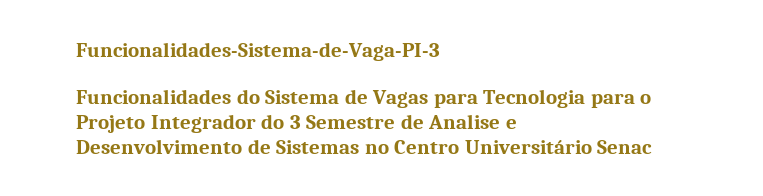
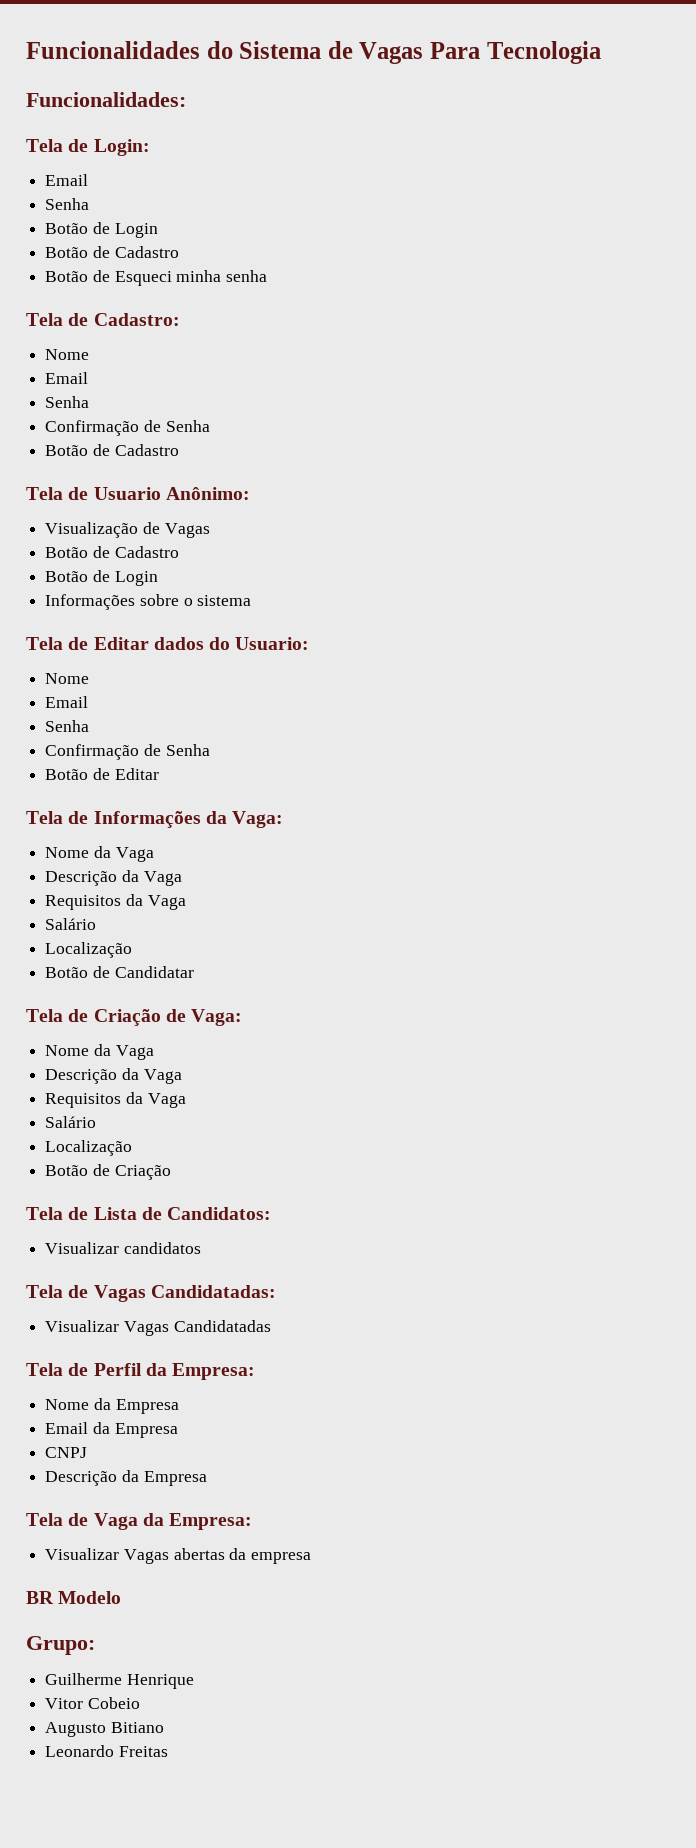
- Funcionalidades-Sistema-de-Vaga-PI-3
- Funcionalidades do Sistema de Vagas para Tecnologia para o Projeto Integrador do 3 Semestre de Analise e Desenvolvimento de Sistemas no Centro Universitário Senac
+ Funcionalidades do Sistema de Vagas Para Tecnologia
+ Funcionalidades:
+ Tela de Login:
+ Email
+ Senha
+ Botão de Login
+ Botão de Cadastro
+ Botão de Esqueci minha senha
+ Tela de Cadastro:
+ Nome
+ Email
+ Senha
+ Confirmação de Senha
+ Botão de Cadastro
+ Tela de Usuario Anônimo:
+ Visualização de Vagas
+ Botão de Cadastro
+ Botão de Login
+ Informações sobre o sistema
+ Tela de Editar dados do Usuario:
+ Nome
+ Email
+ Senha
+ Confirmação de Senha
+ Botão de Editar
+ Tela de Informações da Vaga:
+ Nome da Vaga
+ Descrição da Vaga
+ Requisitos da Vaga
+ Salário
+ Localização
+ Botão de Candidatar
+ Tela de Criação de Vaga:
+ Nome da Vaga
+ Descrição da Vaga
+ Requisitos da Vaga
+ Salário
+ Localização
+ Botão de Criação
+ Tela de Lista de Candidatos:
+ Visualizar candidatos
+ Tela de Vagas Candidatadas:
+ Visualizar Vagas Candidatadas
+ Tela de Perfil da Empresa:
+ Nome da Empresa
+ Email da Empresa
+ CNPJ
+ Descrição da Empresa
+ Tela de Vaga da Empresa:
+ Visualizar Vagas abertas da empresa
+ BR Modelo
+ Grupo:
+ Guilherme Henrique
+ Vitor Cobeio
+ Augusto Bitiano
+ Leonardo Freitas

